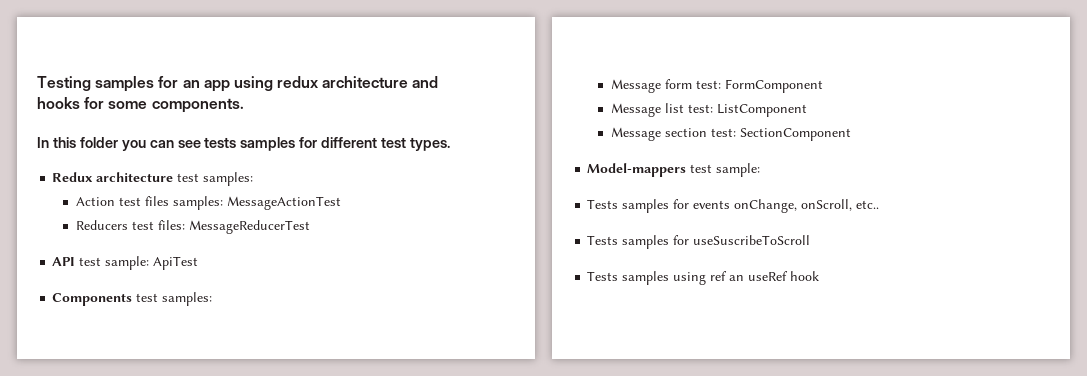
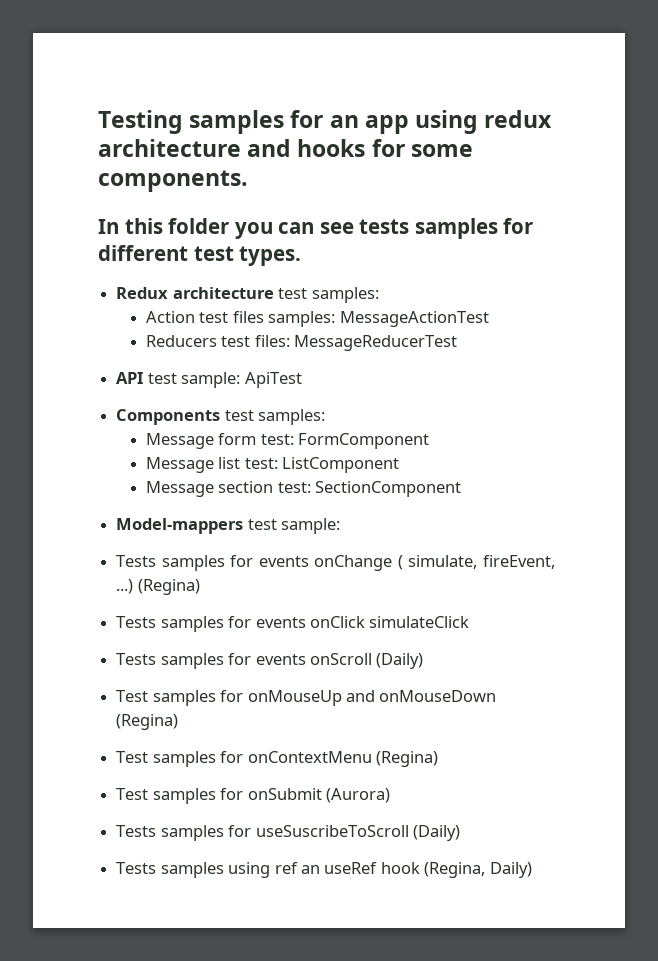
- Tests samples for events onChange, onScroll, etc..
+ Tests samples for events onChange ( simulate, fireEvent, ...) (Regina)
+ Tests samples for events onClick simulateClick
+ Tests samples for events onScroll (Daily)
+ Test samples for onMouseUp and onMouseDown (Regina)
+ Test samples for onContextMenu (Regina)
+ Test samples for onSubmit (Aurora)
- Tests samples for useSuscribeToScroll
+ Tests samples for useSuscribeToScroll (Daily)
- Tests samples using ref an useRef hook
+ Tests samples using ref an useRef hook (Regina, Daily)

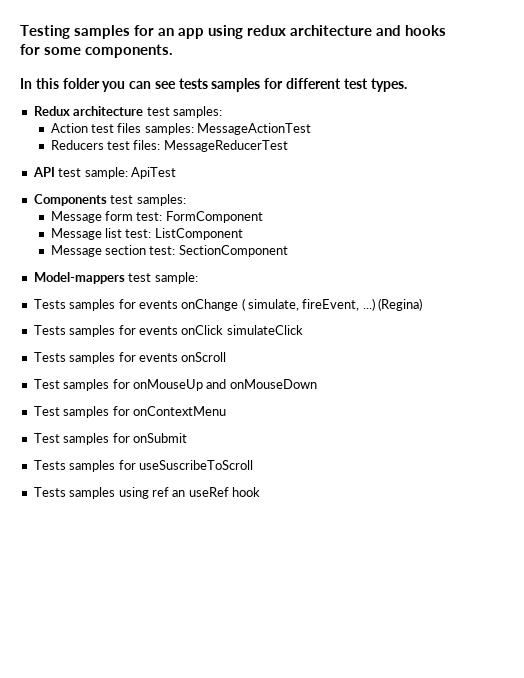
- Tests samples for events onScroll (Daily)
+ Tests samples for events onScroll
- Test samples for onMouseUp and onMouseDown (Regina)
+ Test samples for onMouseUp and onMouseDown
- Test samples for onContextMenu (Regina)
+ Test samples for onContextMenu
- Test samples for onSubmit (Aurora)
+ Test samples for onSubmit
- Tests samples for useSuscribeToScroll (Daily)
+ Tests samples for useSuscribeToScroll
- Tests samples using ref an useRef hook (Regina, Daily)
+ Tests samples using ref an useRef hook

